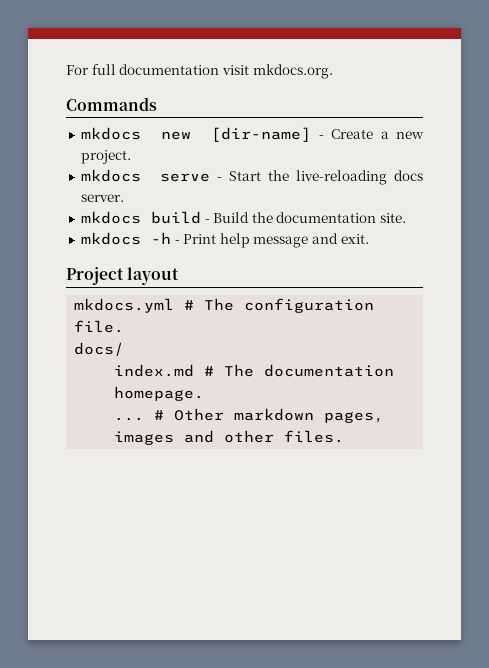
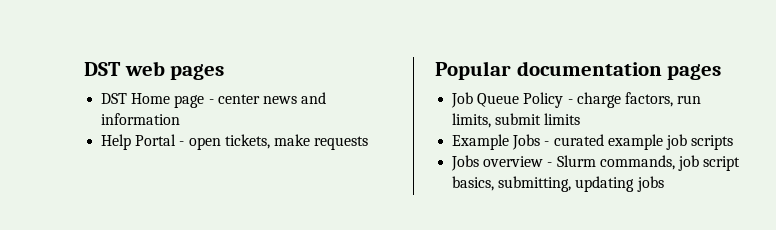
- For full documentation visit mkdocs.org.
- Commands
- mkdocs new [dir-name] - Create a new project.
- mkdocs serve - Start the live-reloading docs server.
- mkdocs build - Build the documentation site.
- mkdocs -h - Print help message and exit.
- Project layout
- mkdocs.yml # The configuration file.
- docs/
- index.md # The documentation homepage.
- ... # Other markdown pages, images and other files.
+ DST web pages
+ DST Home page - center news and information
+ Help Portal - open tickets, make requests
+ Popular documentation pages
+ Job Queue Policy - charge factors, run limits, submit limits
+ Example Jobs - curated example job scripts
+ Jobs overview - Slurm commands, job script basics, submitting, updating jobs

